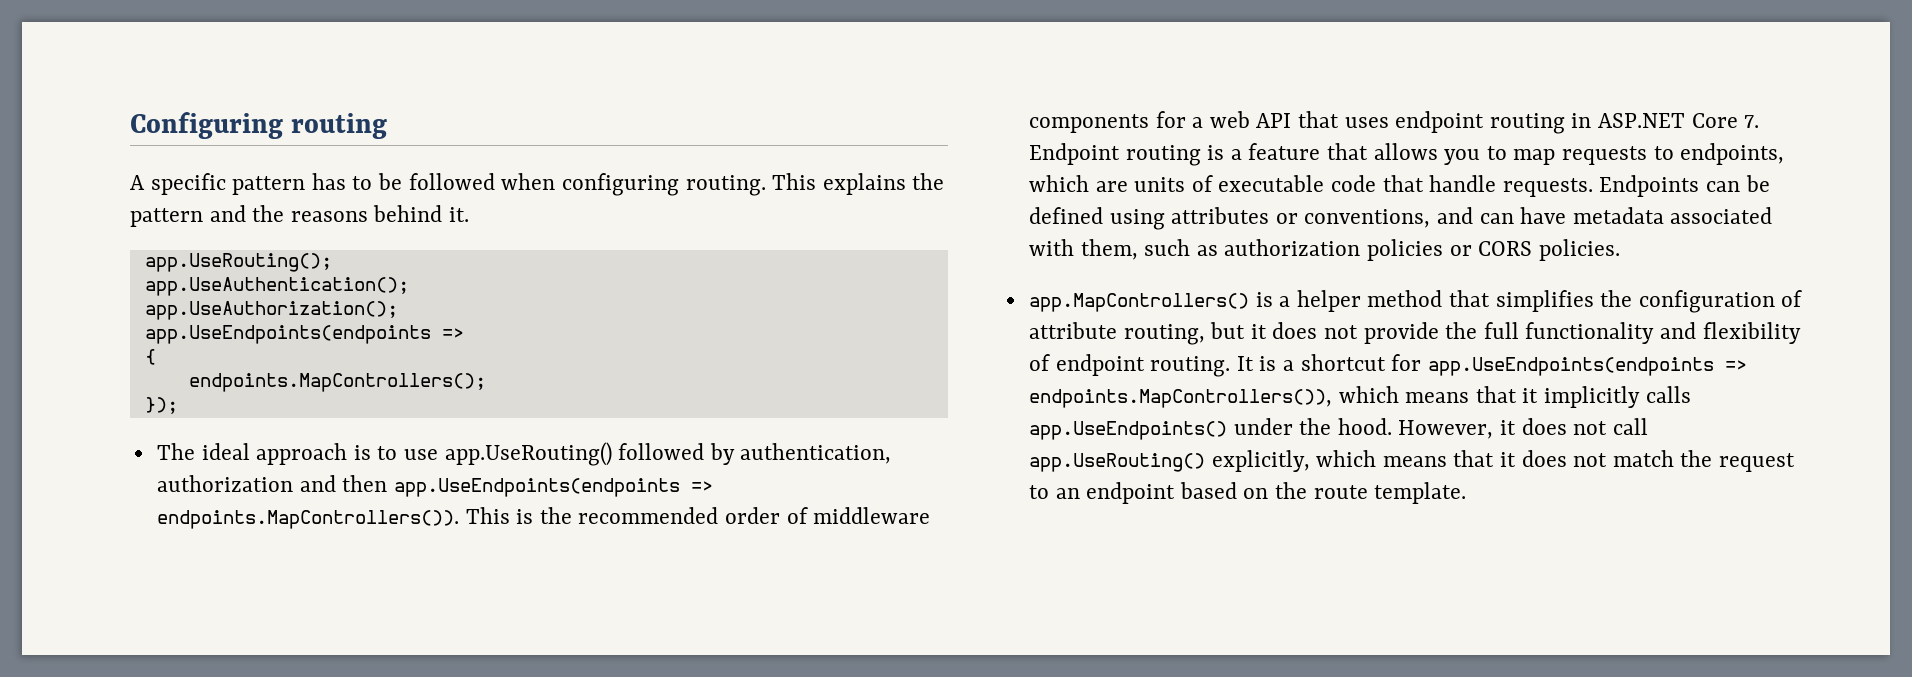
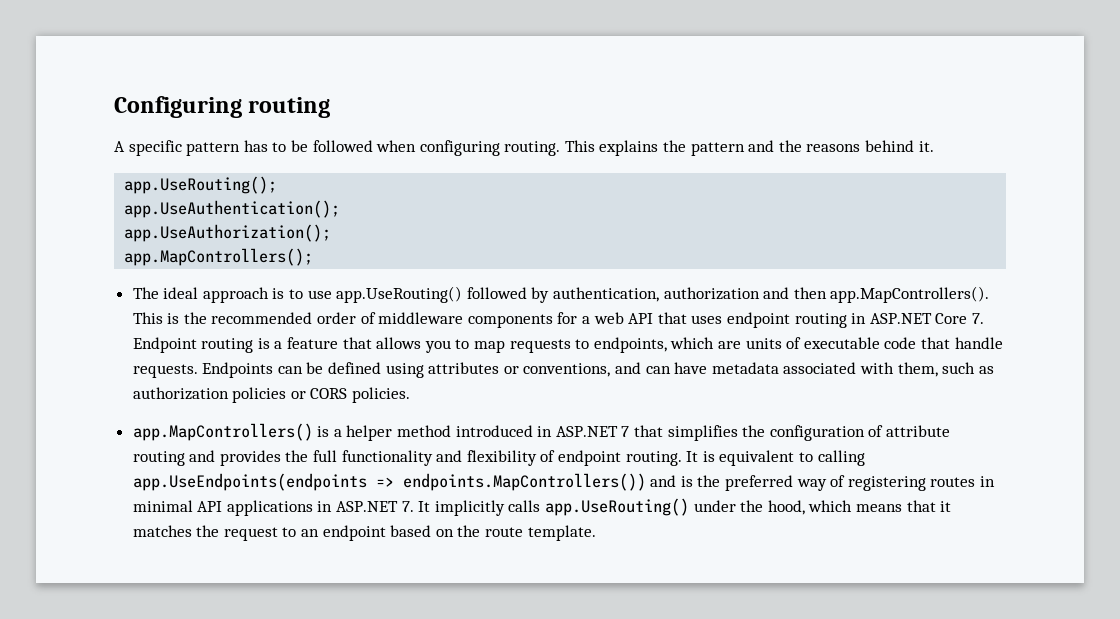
  app.UseAuthorization();
- app.UseEndpoints(endpoints =>
- {
- endpoints.MapControllers();
- });
+ app.MapControllers();
- The ideal approach is to use app.UseRouting() followed by authentication, authorization and then app.UseEndpoints(endpoints => endpoints.MapControllers()). This is the recommended order of middleware components for a web API that uses endpoint routing in ASP.NET Core 7. Endpoint routing is a feature that allows you to map requests to endpoints, which are units of executable code that handle requests.
+ The ideal approach is to use app.UseRouting() followed by authentication, authorization and then app.MapControllers(). This is the recommended order of middleware components for a web API that uses endpoint routing in ASP.NET Core 7. Endpoint routing is a feature that allows you to map requests to endpoints, which are units of executable code that handle requests.
- app.MapControllers() is a helper method that simplifies the configuration of attribute routing, but it does not provide the full functionality and flexibility of endpoint routing.
+ app.MapControllers() is a helper method introduced in ASP.NET 7 that simplifies the configuration of attribute routing and provides the full functionality and flexibility of endpoint routing.
- It is a shortcut for app.UseEndpoints(endpoints => endpoints.MapControllers()), which means that it implicitly calls app.UseEndpoints() under the hood. However, it does not call app.UseRouting() explicitly, which means that it does not match the request to an endpoint based on the route template.
+ It is equivalent to calling app.UseEndpoints(endpoints => endpoints.MapControllers()) and is the preferred way of registering routes in minimal API applications in ASP.NET 7. It implicitly calls app.UseRouting() under the hood, which means that it matches the request to an endpoint based on the route template.

